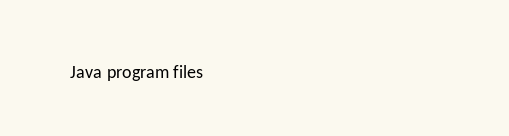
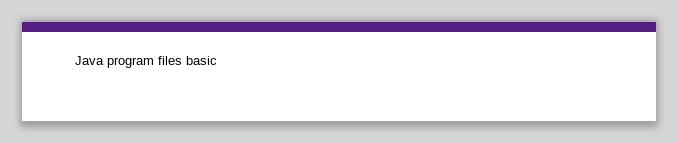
- Java program files
+ Java program files basic

